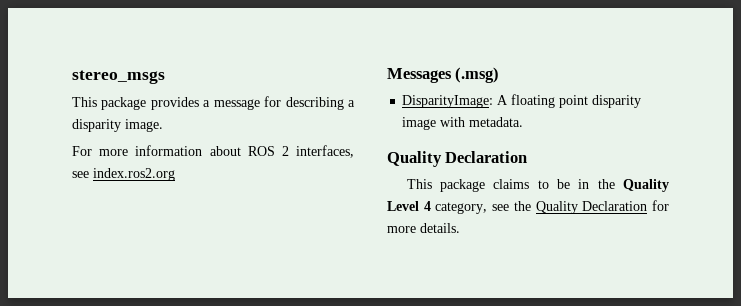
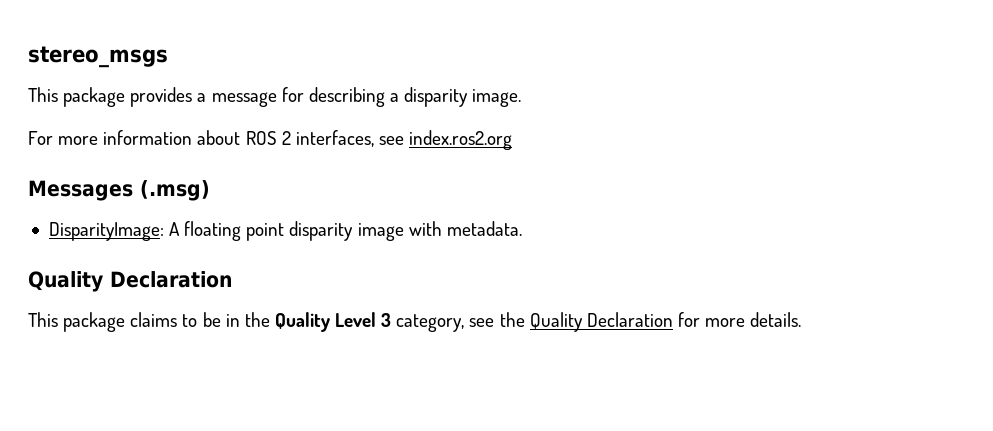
- This package claims to be in the Quality Level 4 category, see the Quality Declaration for more details.
+ This package claims to be in the Quality Level 3 category, see the Quality Declaration for more details.

